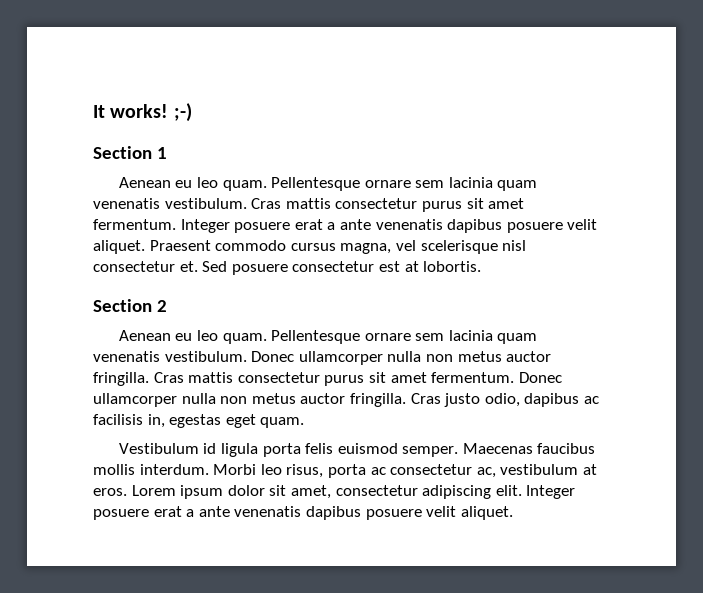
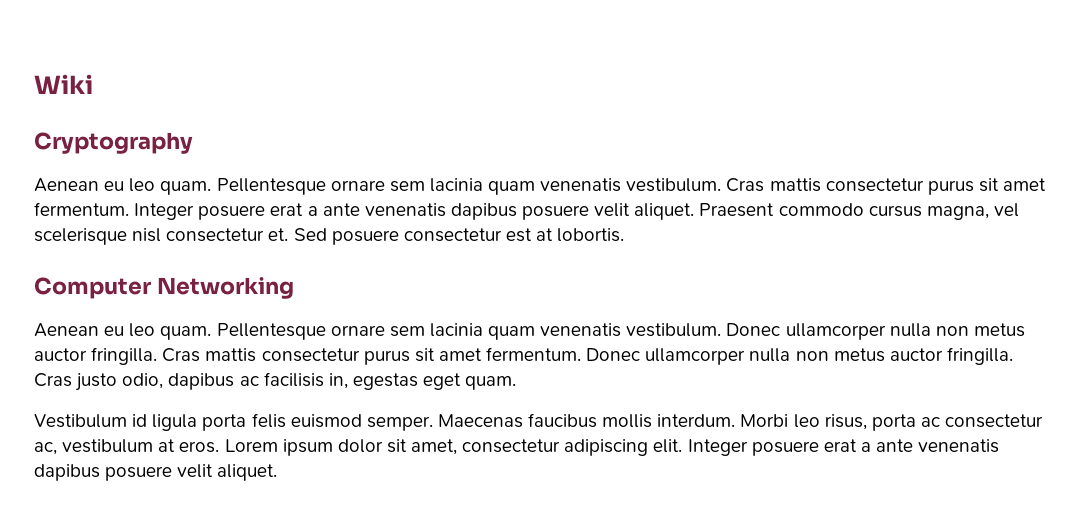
- It works! ;-)
- Section 1
+ Wiki
+ Cryptography
- Section 2
+ Computer Networking

